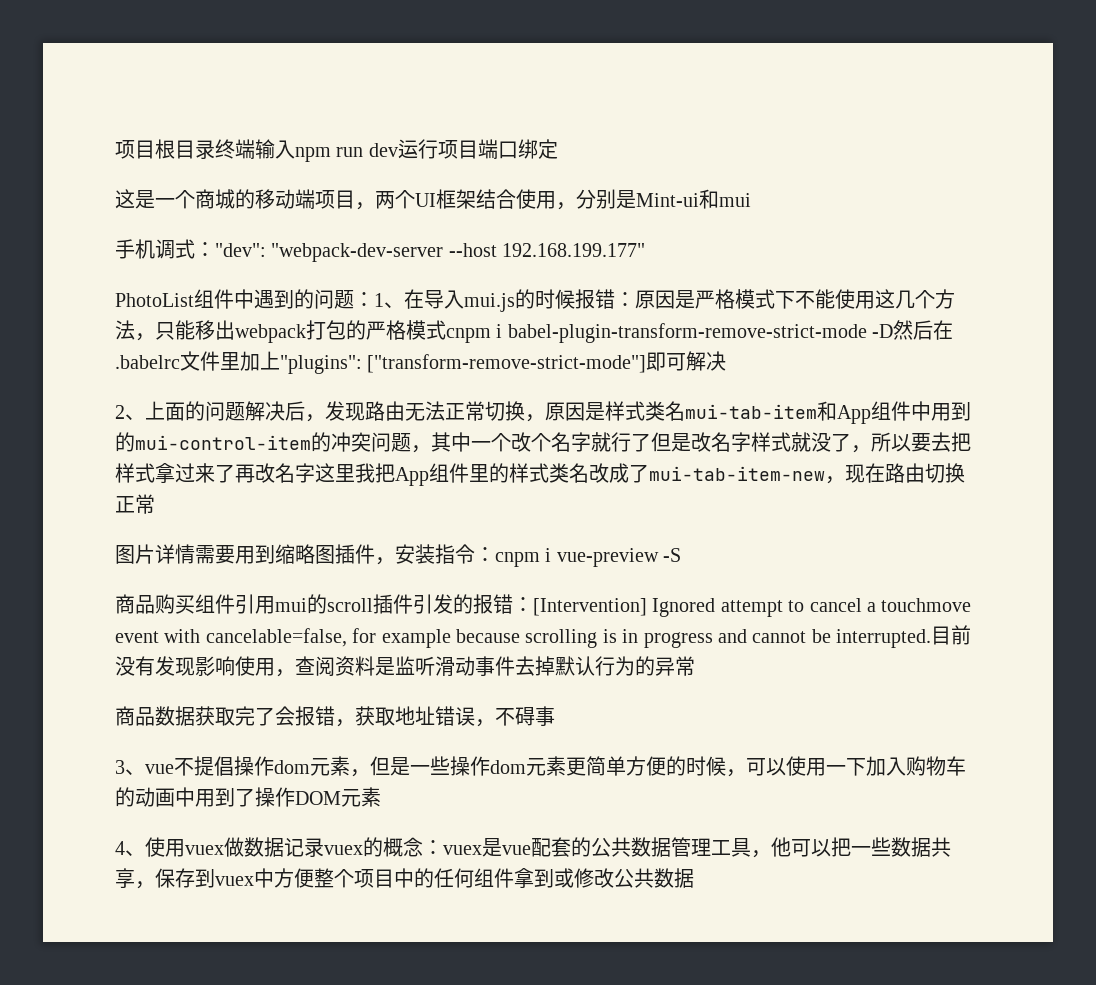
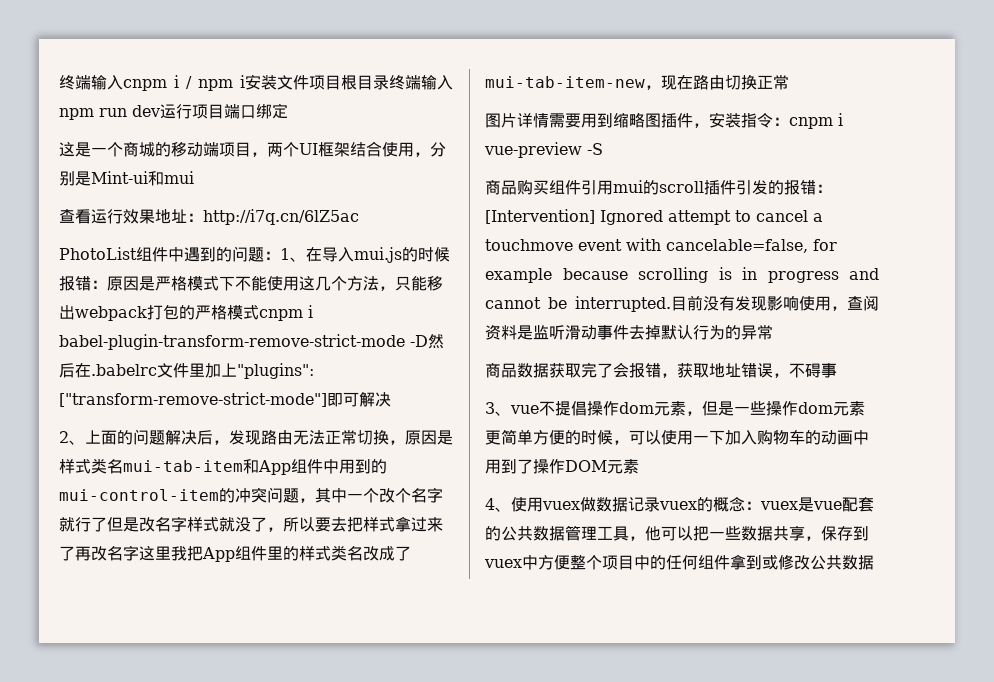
- 项目根目录终端输入npm run dev运行项目端口绑定
+ 终端输入cnpm i / npm i安装文件项目根目录终端输入npm run dev运行项目端口绑定
- 手机调式："dev": "webpack-dev-server --host 192.168.199.177"
+ 查看运行效果地址：http://i7q.cn/6lZ5ac

